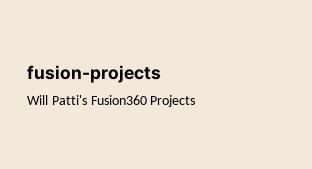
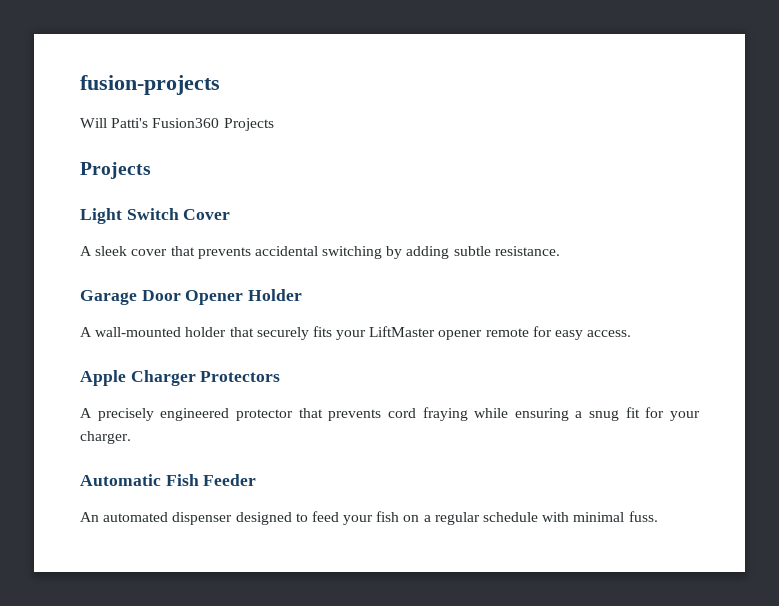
  Will Patti's Fusion360 Projects
+ Projects
+ Light Switch Cover
+ A sleek cover that prevents accidental switching by adding subtle resistance.
+ Garage Door Opener Holder
+ A wall-mounted holder that securely fits your LiftMaster opener remote for easy access.
+ Apple Charger Protectors
+ A precisely engineered protector that prevents cord fraying while ensuring a snug fit for your charger.
+ Automatic Fish Feeder
+ An automated dispenser designed to feed your fish on a regular schedule with minimal fuss.

